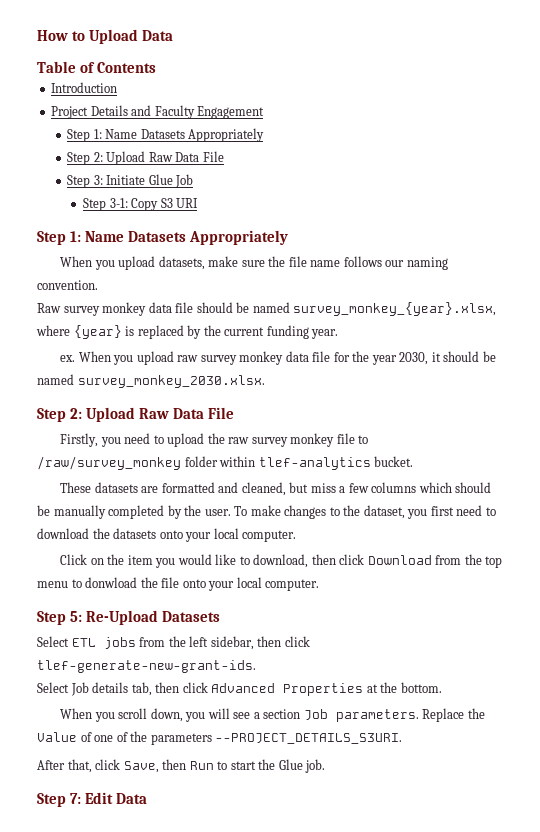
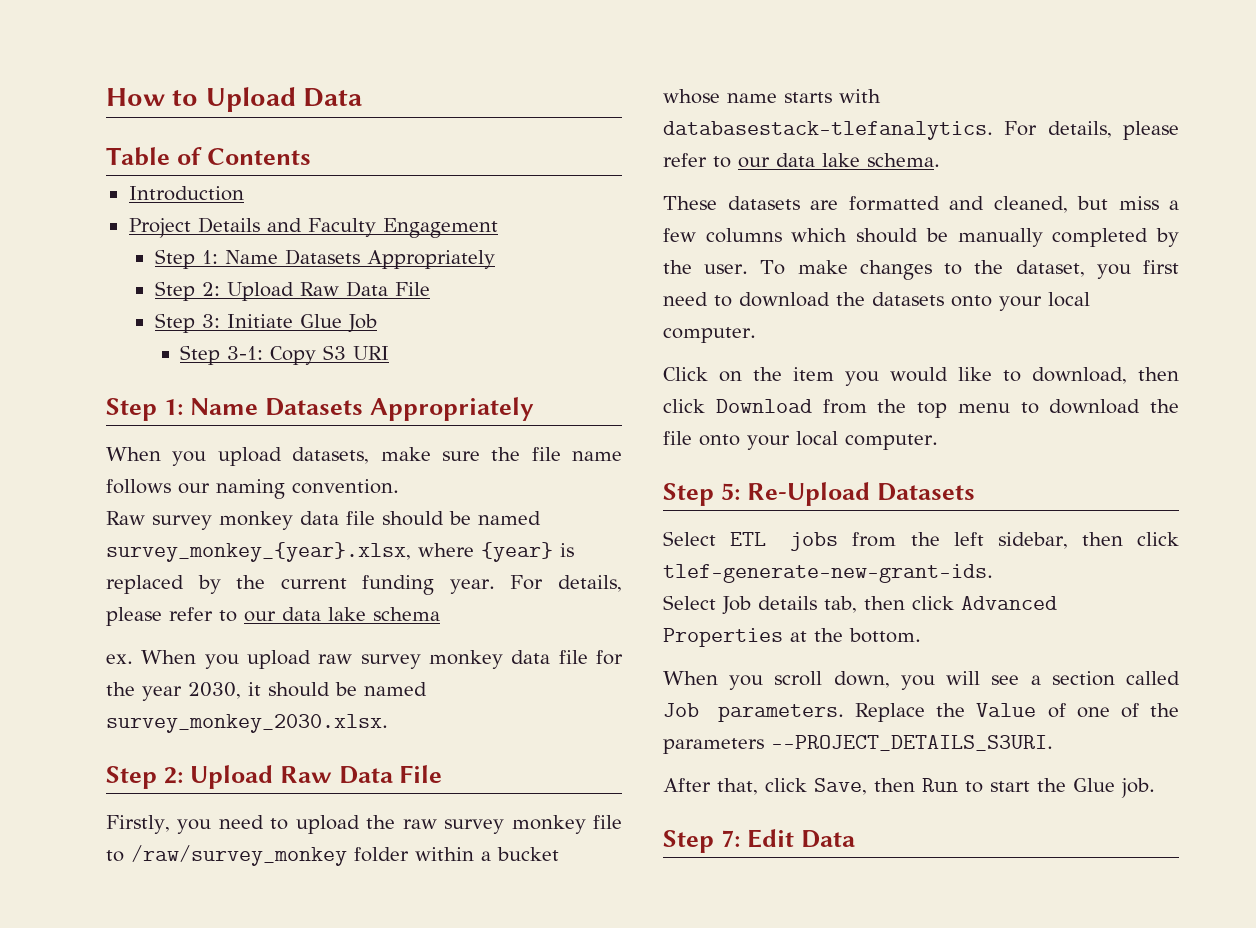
+ For details, please refer to our data lake schema
- Firstly, you need to upload the raw survey monkey file to /raw/survey_monkey folder within tlef-analytics bucket.
+ Firstly, you need to upload the raw survey monkey file to /raw/survey_monkey folder within a bucket whose name starts with databasestack-tlefanalytics. For details, please refer to our data lake schema.
- Click on the item you would like to download, then click Download from the top menu to donwload the file onto your local computer.
+ Click on the item you would like to download, then click Download from the top menu to download the file onto your local computer.
- When you scroll down, you will see a section Job parameters.
+ When you scroll down, you will see a section called Job parameters.

